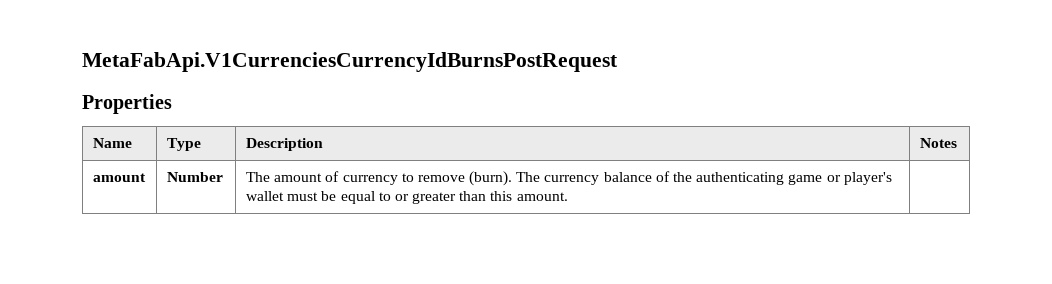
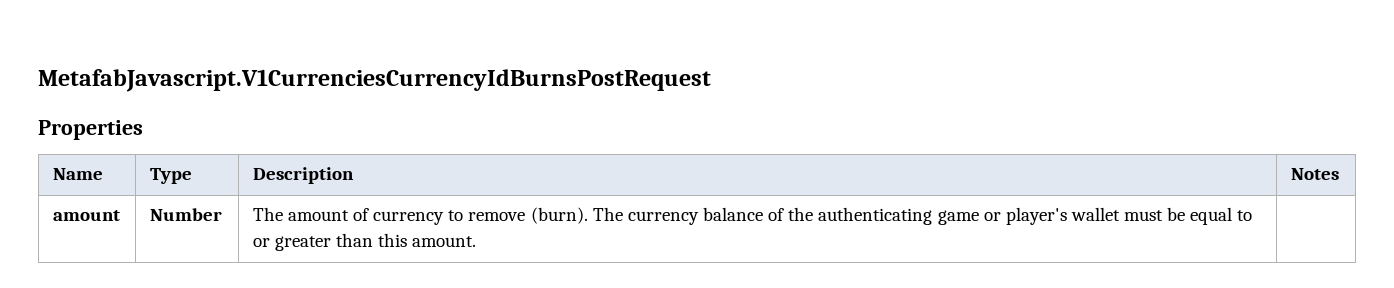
- MetaFabApi.V1CurrenciesCurrencyIdBurnsPostRequest
+ MetafabJavascript.V1CurrenciesCurrencyIdBurnsPostRequest

